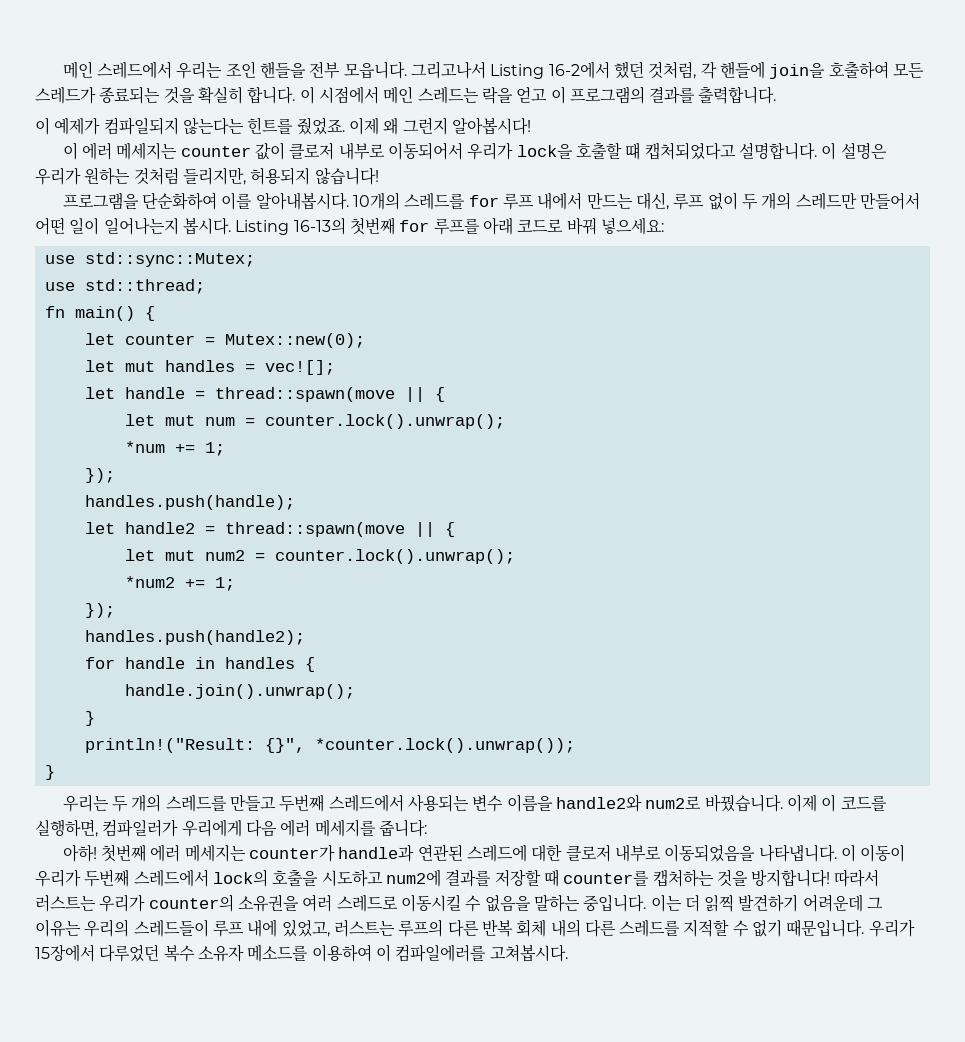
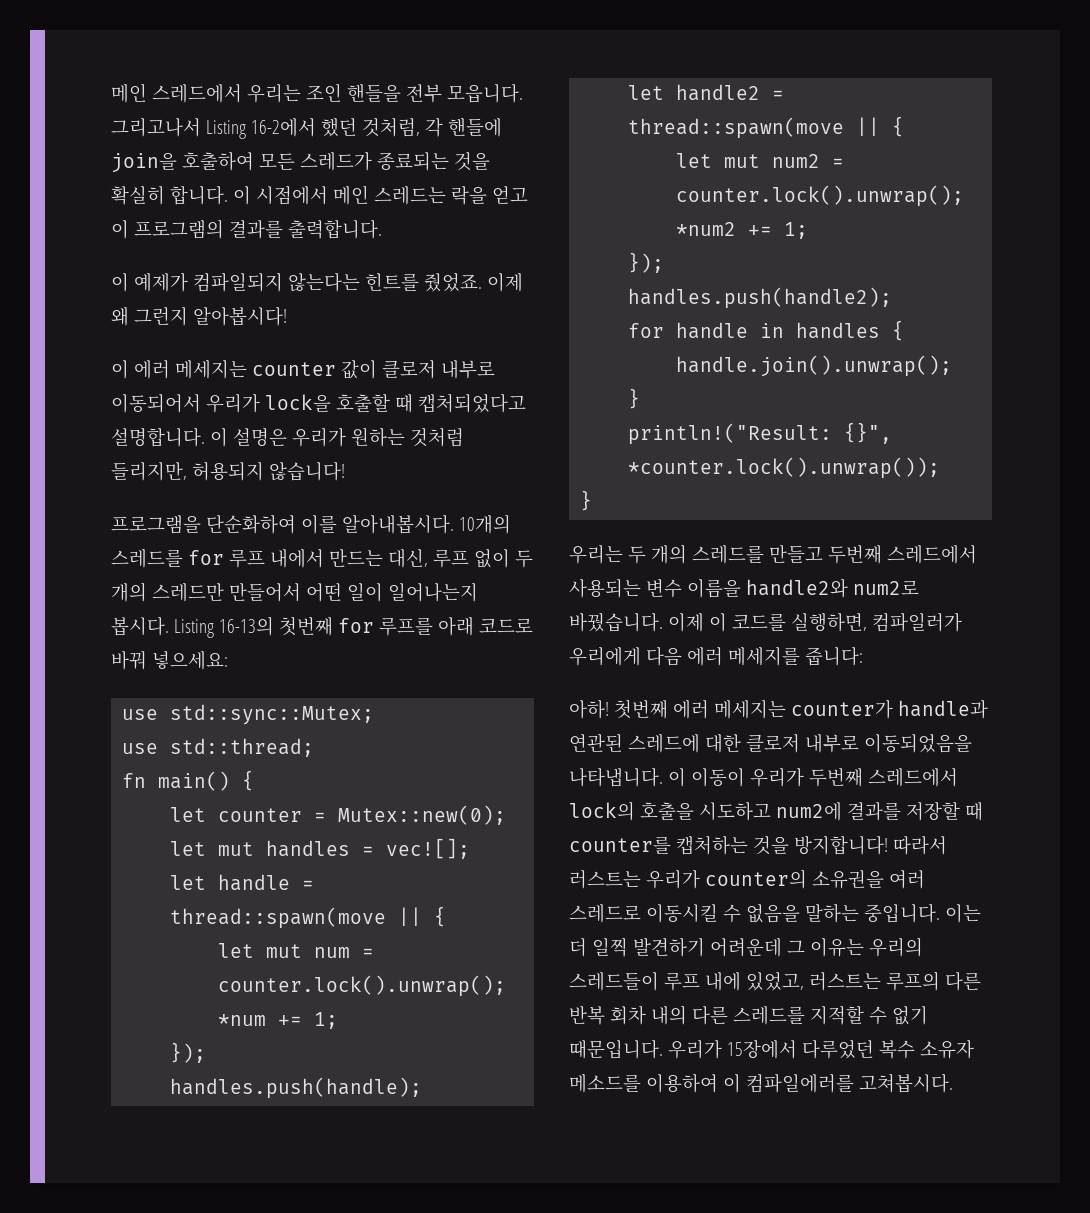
- 이 에러 메세지는 counter 값이 클로저 내부로 이동되어서 우리가 lock을 호출할 떄 캡처되었다고 설명합니다.
+ 이 에러 메세지는 counter 값이 클로저 내부로 이동되어서 우리가 lock을 호출할 때 캡처되었다고 설명합니다.
- 이는 더 읽찍 발견하기 어려운데 그 이유는 우리의 스레드들이 루프 내에 있었고, 러스트는 루프의 다른 반복 회체 내의 다른 스레드를 지적할 수 없기 때문입니다.
+ 이는 더 일찍 발견하기 어려운데 그 이유는 우리의 스레드들이 루프 내에 있었고, 러스트는 루프의 다른 반복 회차 내의 다른 스레드를 지적할 수 없기 때문입니다.

